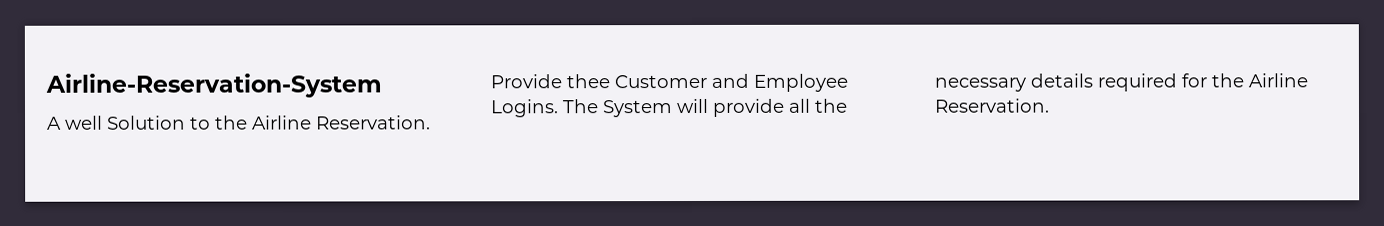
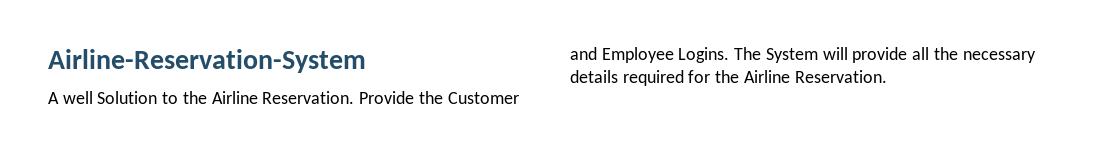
- Provide thee Customer and Employee Logins.
+ Provide the Customer and Employee Logins.

